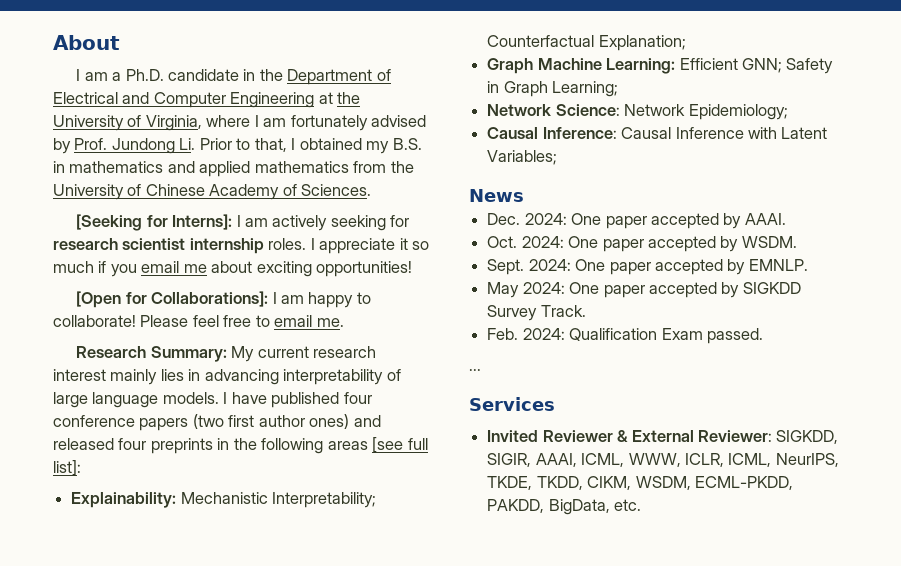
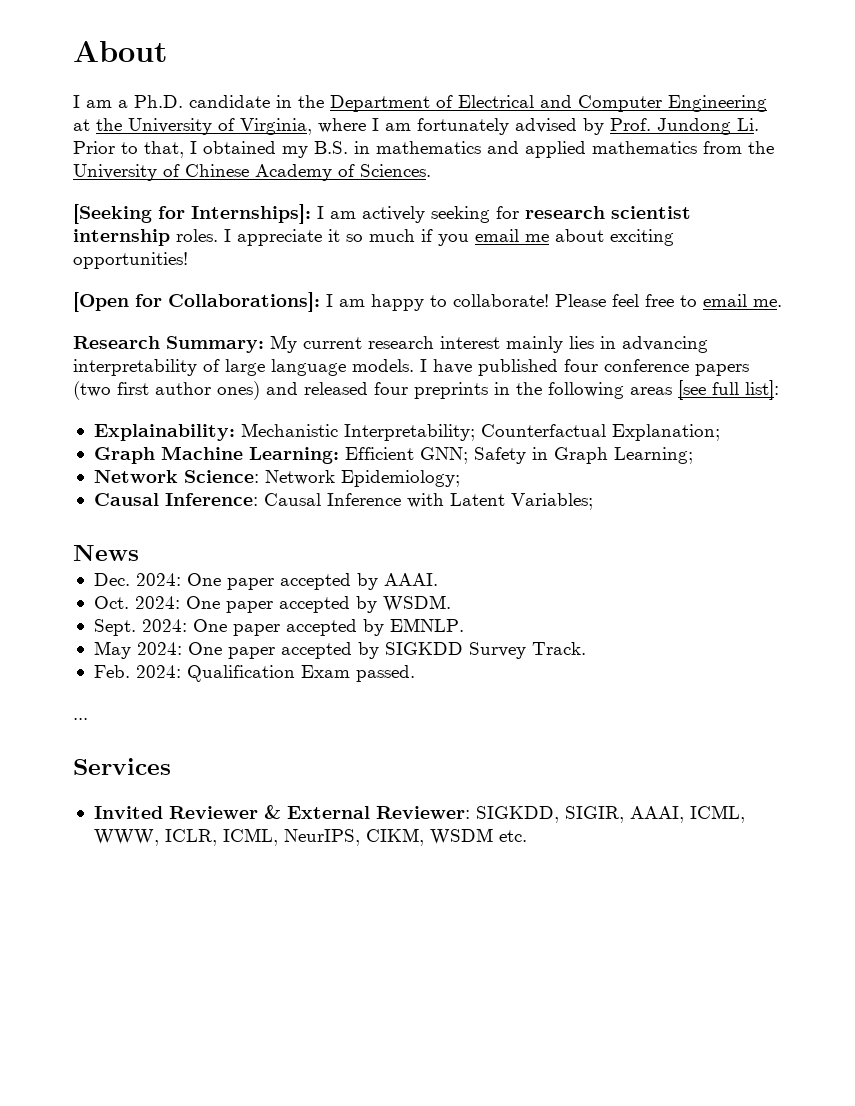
- [Seeking for Interns]: I am actively seeking for research scientist internship roles.
+ [Seeking for Internships]: I am actively seeking for research scientist internship roles.
- Invited Reviewer & External Reviewer: SIGKDD, SIGIR, AAAI, ICML, WWW, ICLR, ICML, NeurIPS, TKDE, TKDD, CIKM, WSDM, ECML-PKDD, PAKDD, BigData, etc.
+ Invited Reviewer & External Reviewer: SIGKDD, SIGIR, AAAI, ICML, WWW, ICLR, ICML, NeurIPS, CIKM, WSDM etc.

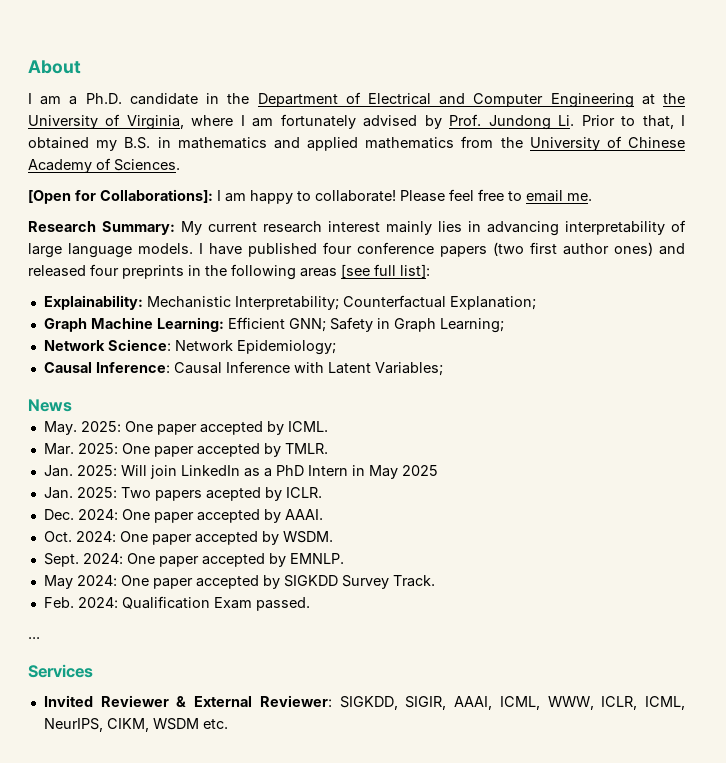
- [Seeking for Internships]: I am actively seeking for research scientist internship roles. I appreciate it so much if you email me about exciting opportunities!
+ May. 2025: One paper accepted by ICML.
+ Mar. 2025: One paper accepted by TMLR.
+ Jan. 2025: Will join LinkedIn as a PhD Intern in May 2025
+ Jan. 2025: Two papers acepted by ICLR.

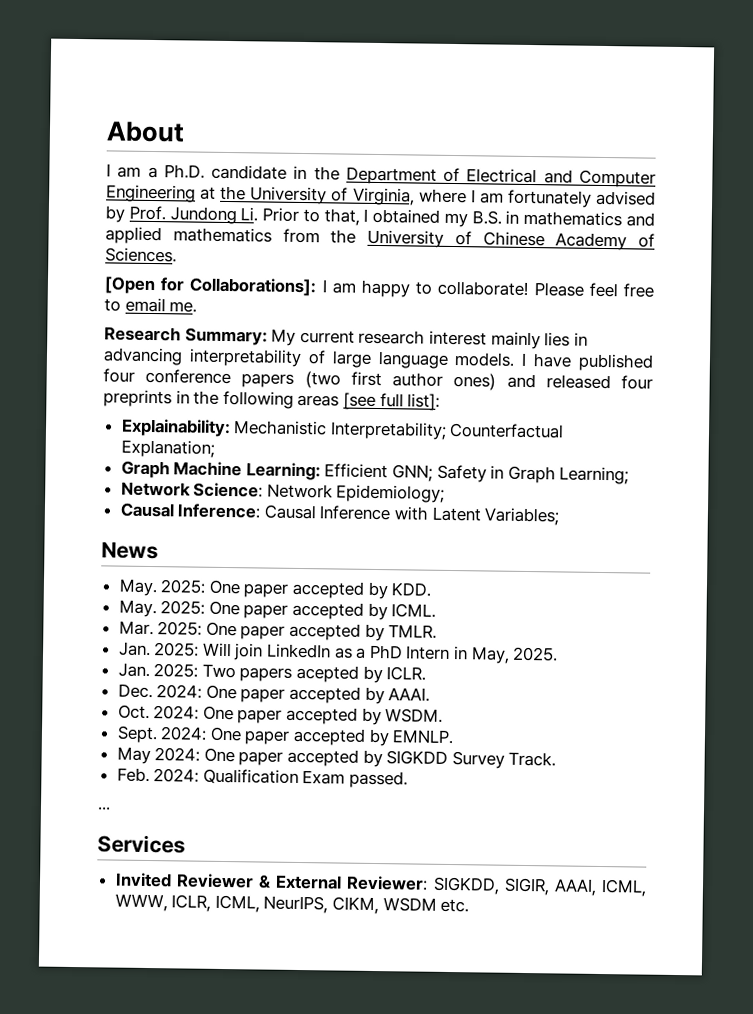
+ May. 2025: One paper accepted by KDD.
- Jan. 2025: Will join LinkedIn as a PhD Intern in May 2025
+ Jan. 2025: Will join LinkedIn as a PhD Intern in May, 2025.

